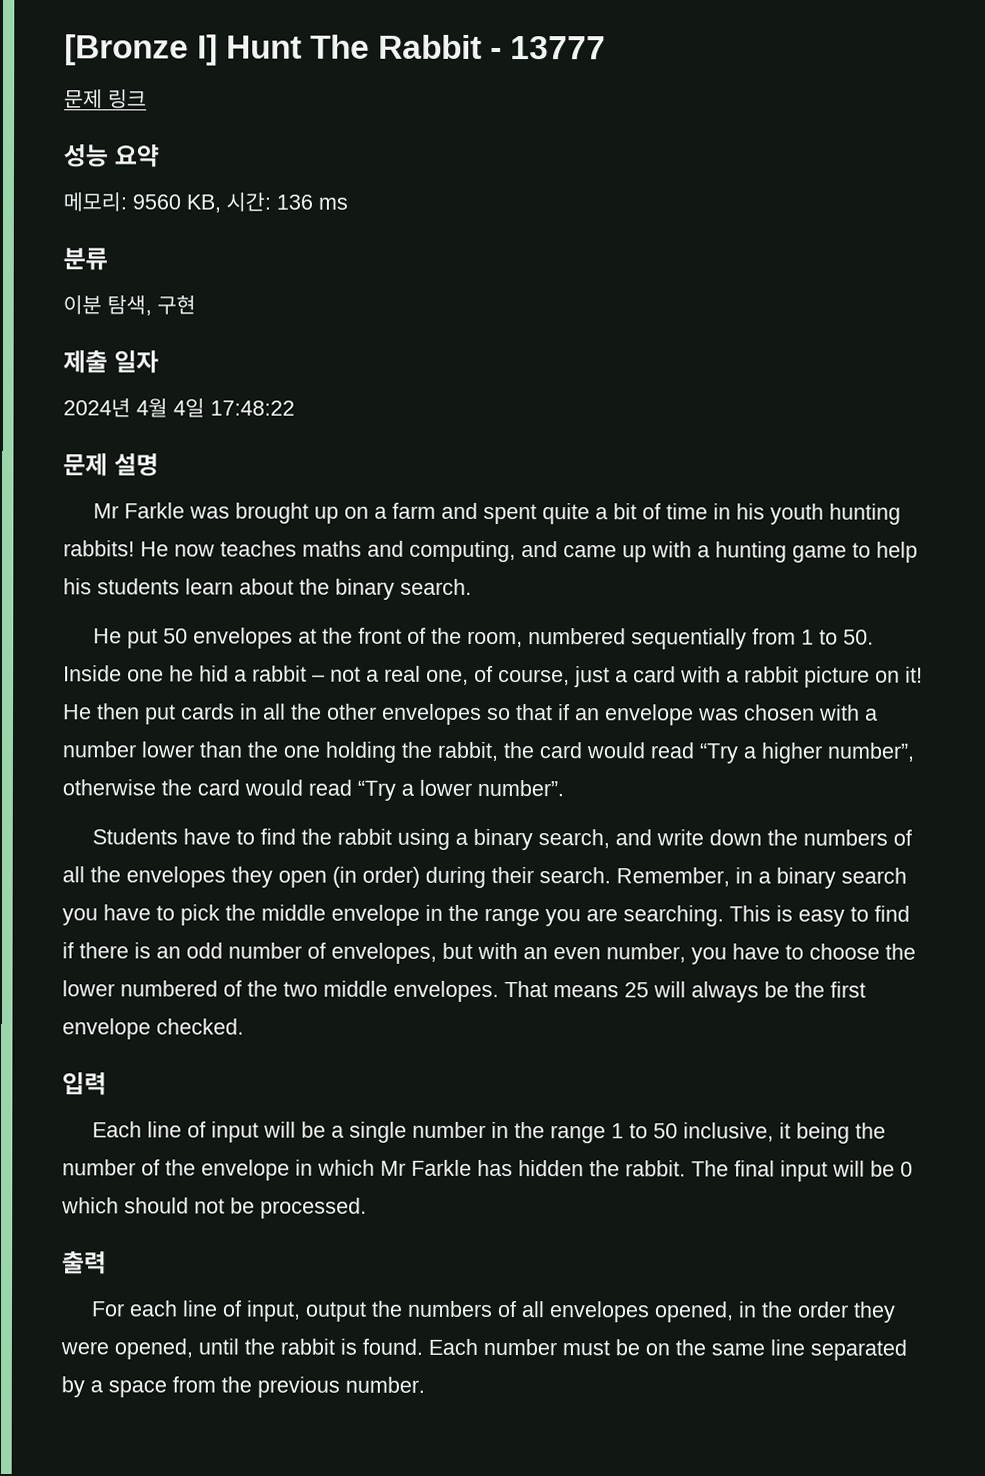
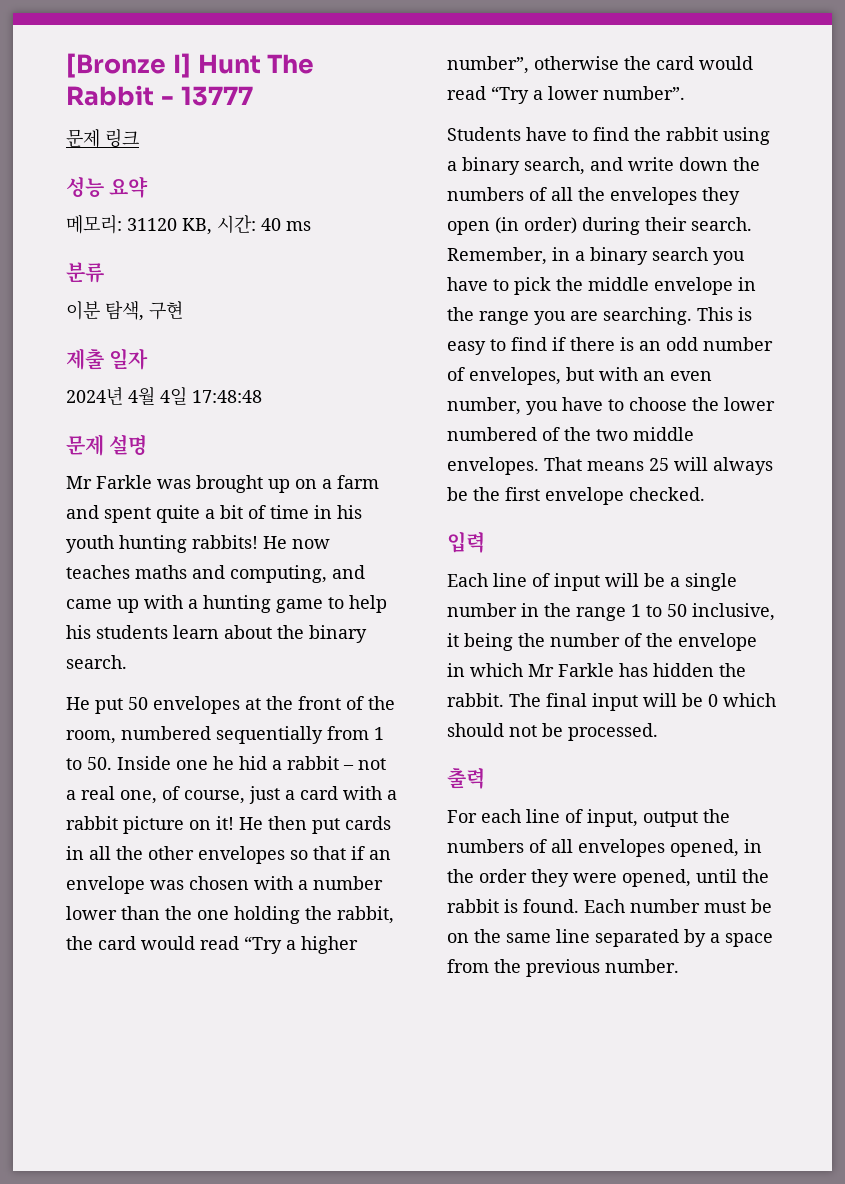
- 메모리: 9560 KB, 시간: 136 ms
+ 메모리: 31120 KB, 시간: 40 ms
- 2024년 4월 4일 17:48:22
+ 2024년 4월 4일 17:48:48

